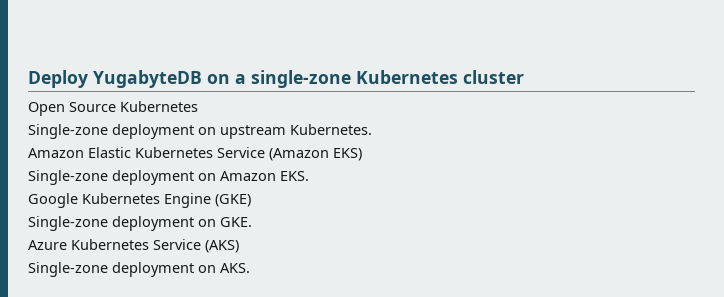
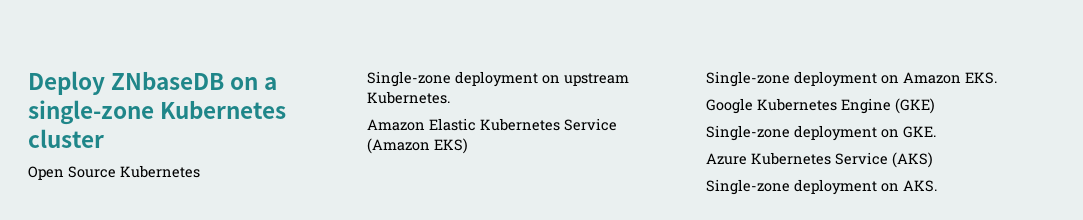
- Deploy YugabyteDB on a single-zone Kubernetes cluster
+ Deploy ZNbaseDB on a single-zone Kubernetes cluster

